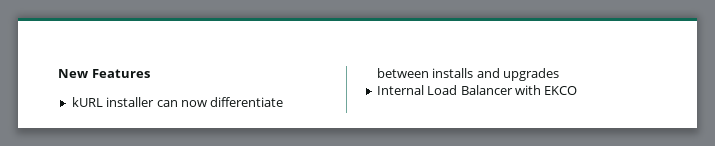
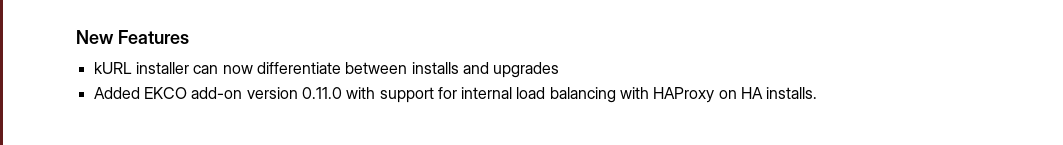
- Internal Load Balancer with EKCO
+ Added EKCO add-on version 0.11.0 with support for internal load balancing with HAProxy on HA installs.

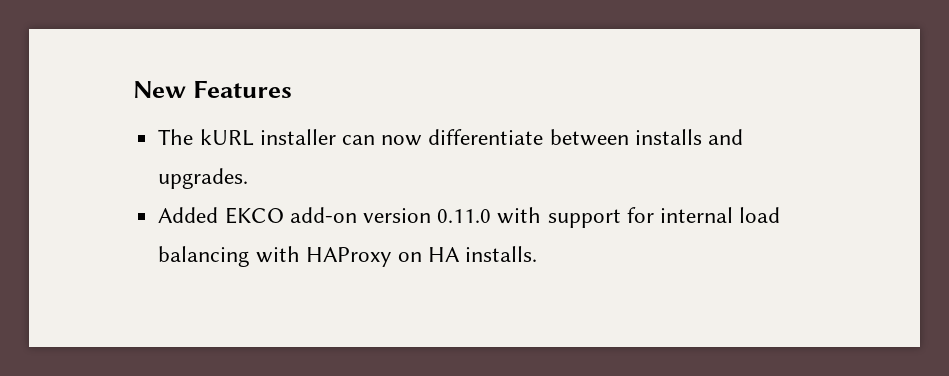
- kURL installer can now differentiate between installs and upgrades
+ The kURL installer can now differentiate between installs and upgrades.

